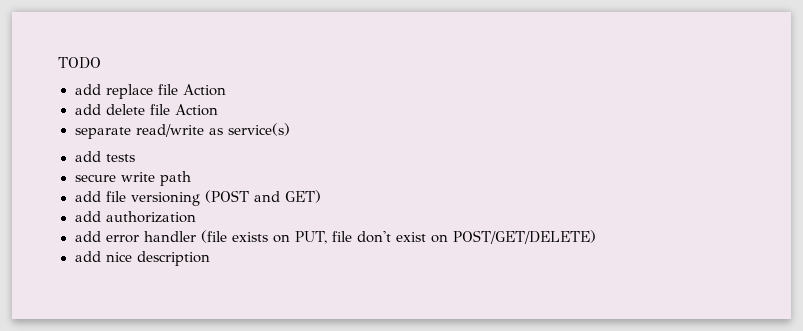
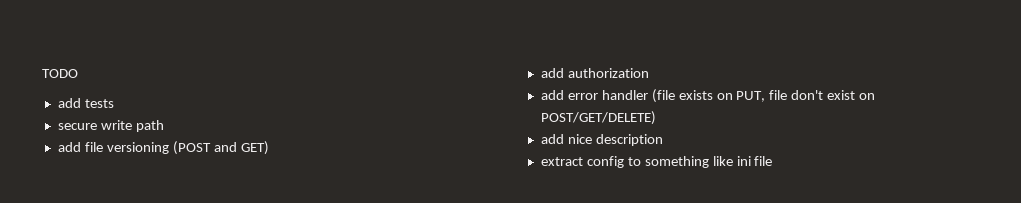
- add replace file Action
- add delete file Action
- separate read/write as service(s)
+ extract config to something like ini file

